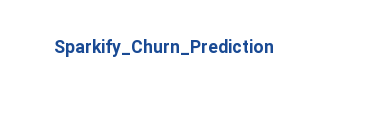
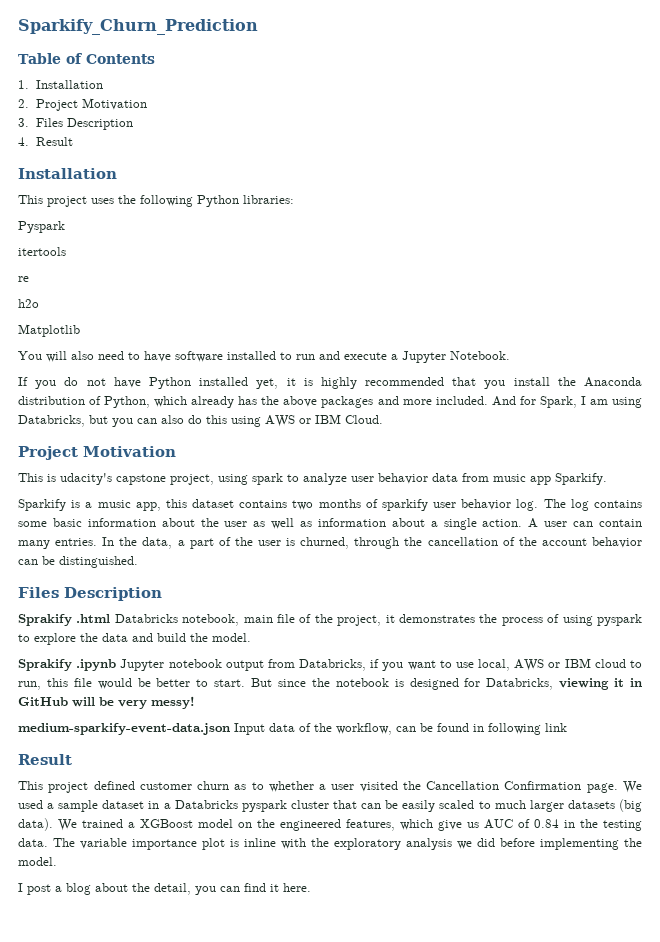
+ Table of Contents
+ 1. Installation
+ 2. Project Motivation
+ 3. Files Description
+ 4. Result
+ Installation
+ This project uses the following Python libraries:
+ Pyspark
+ itertools
+ re
+ h2o
+ Matplotlib
+ You will also need to have software installed to run and execute a Jupyter Notebook.
+ If you do not have Python installed yet, it is highly recommended that you install the Anaconda distribution of Python, which already has the above packages and more included. And for Spark, I am using Databricks, but you can also do this using AWS or IBM Cloud.
+ Project Motivation
+ This is udacity's capstone project, using spark to analyze user behavior data from music app Sparkify.
+ Sparkify is a music app, this dataset contains two months of sparkify user behavior log. The log contains some basic information about the user as well as information about a single action. A user can contain many entries. In the data, a part of the user is churned, through the cancellation of the account behavior can be distinguished.
+ Files Description
+ Sprakify .html Databricks notebook, main file of the project, it demonstrates the process of using pyspark to explore the data and build the model.
+ Sprakify .ipynb Jupyter notebook output from Databricks, if you want to use local, AWS or IBM cloud to run, this file would be better to start. But since the notebook is designed for Databricks, viewing it in GitHub will be very messy!
+ medium-sparkify-event-data.json Input data of the workflow, can be found in following link
+ Result
+ This project defined customer churn as to whether a user visited the Cancellation Confirmation page. We used a sample dataset in a Databricks pyspark cluster that can be easily scaled to much larger datasets (big data). We trained a XGBoost model on the engineered features, which give us AUC of 0.84 in the testing data. The variable importance plot is inline with the exploratory analysis we did before implementing the model.
+ I post a blog about the detail, you can find it here.

